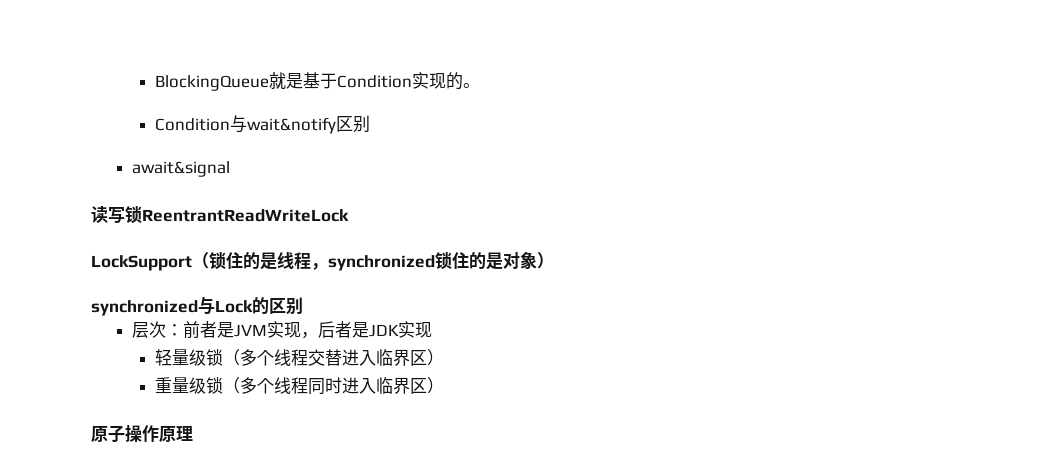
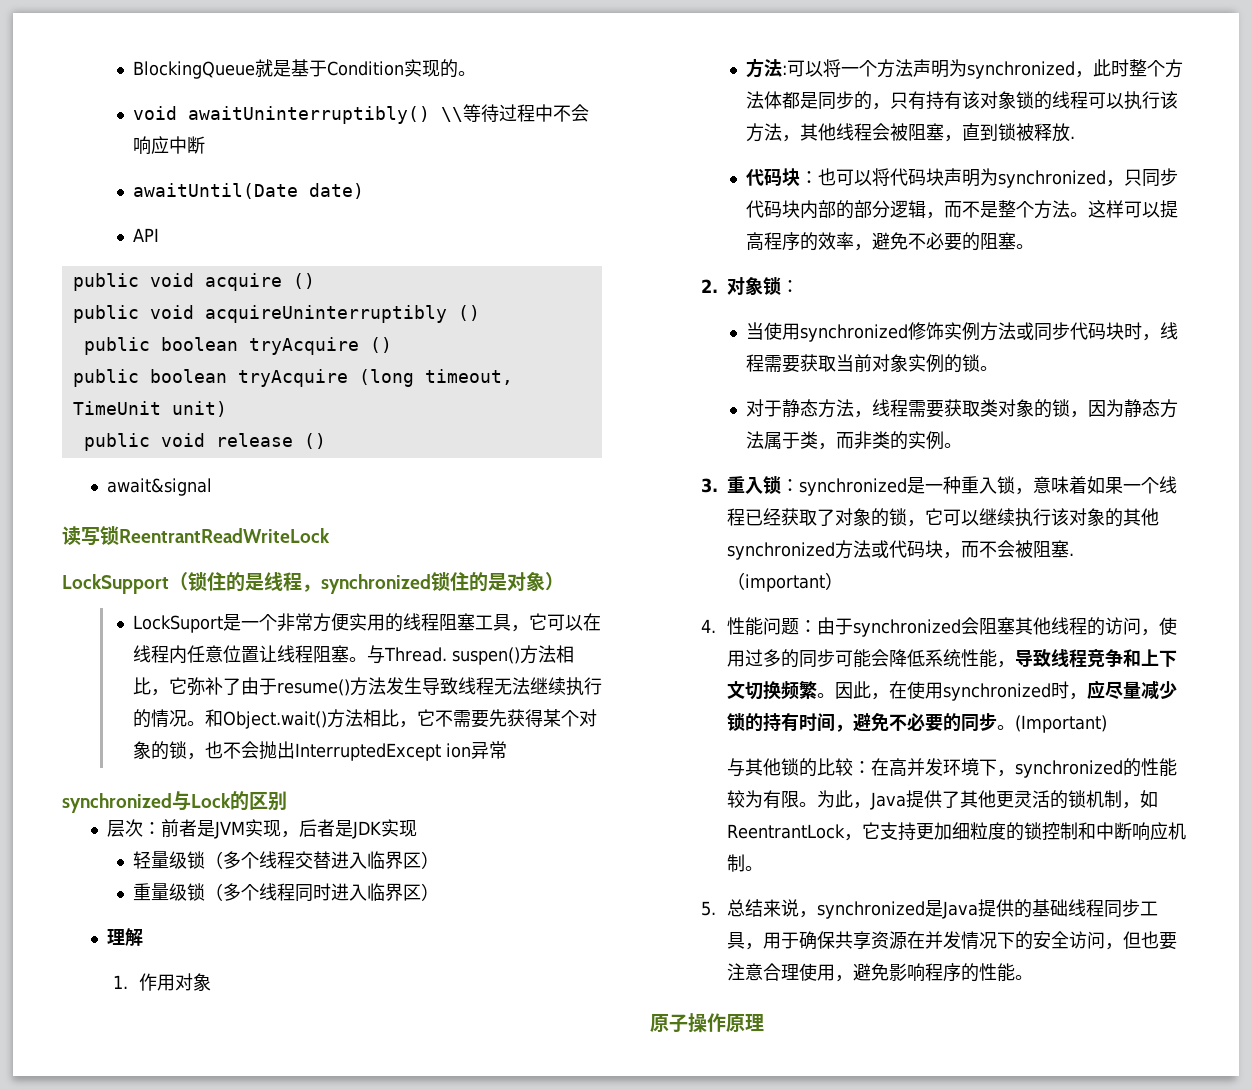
- Condition与wait&notify区别
+ void awaitUninterruptibly() \\等待过程中不会响应中断
+ awaitUntil(Date date)
+ API
+ public void acquire ()
+ public void acquireUninterruptibly ()
+ public boolean tryAcquire ()
+ public boolean tryAcquire (long timeout, TimeUnit unit)
+ public void release ()
+ LockSuport是一个非常方便实用的线程阻塞工具，它可以在线程内任意位置让线程阻塞。与Thread. suspen()方法相比，它弥补了由于resume()方法发生导致线程无法继续执行的情况。和Object.wait()方法相比，它不需要先获得某个对象的锁，也不会抛出InterruptedExcept ion异常
+ 理解
+ 1.作用对象
+ 方法:可以将一个方法声明为synchronized，此时整个方法体都是同步的，只有持有该对象锁的线程可以执行该方法，其他线程会被阻塞，直到锁被释放.
+ 代码块：也可以将代码块声明为synchronized，只同步代码块内部的部分逻辑，而不是整个方法。这样可以提高程序的效率，避免不必要的阻塞。
+ 2.对象锁：
+ 当使用synchronized修饰实例方法或同步代码块时，线程需要获取当前对象实例的锁。
+ 对于静态方法，线程需要获取类对象的锁，因为静态方法属于类，而非类的实例。
+ 3.重入锁：synchronized是一种重入锁，意味着如果一个线程已经获取了对象的锁，它可以继续执行该对象的其他synchronized方法或代码块，而不会被阻塞.（important）
+ 4.性能问题：由于synchronized会阻塞其他线程的访问，使用过多的同步可能会降低系统性能，导致线程竞争和上下文切换频繁。因此，在使用synchronized时，应尽量减少锁的持有时间，避免不必要的同步。(Important)
+ 与其他锁的比较：在高并发环境下，synchronized的性能较为有限。为此，Java提供了其他更灵活的锁机制，如ReentrantLock，它支持更加细粒度的锁控制和中断响应机制。
+ 5.总结来说，synchronized是Java提供的基础线程同步工具，用于确保共享资源在并发情况下的安全访问，但也要注意合理使用，避免影响程序的性能。

